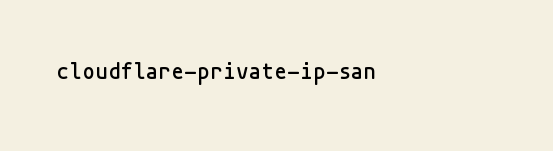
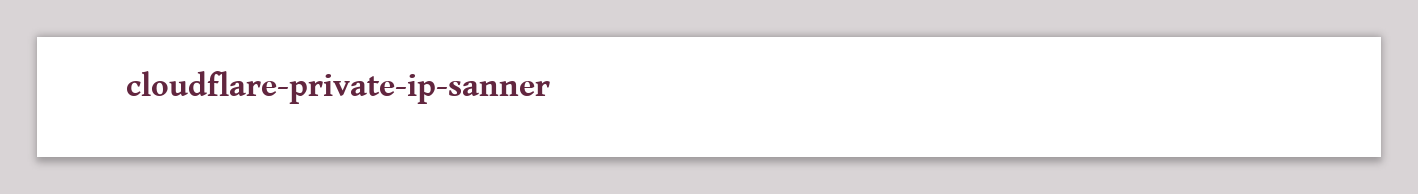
- cloudflare-private-ip-san
+ cloudflare-private-ip-sanner

